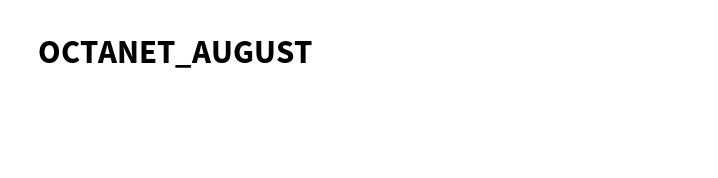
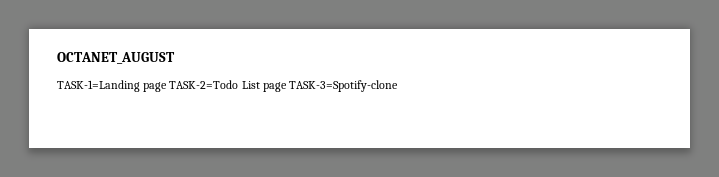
+ TASK-1=Landing page TASK-2=Todo List page TASK-3=Spotify-clone

